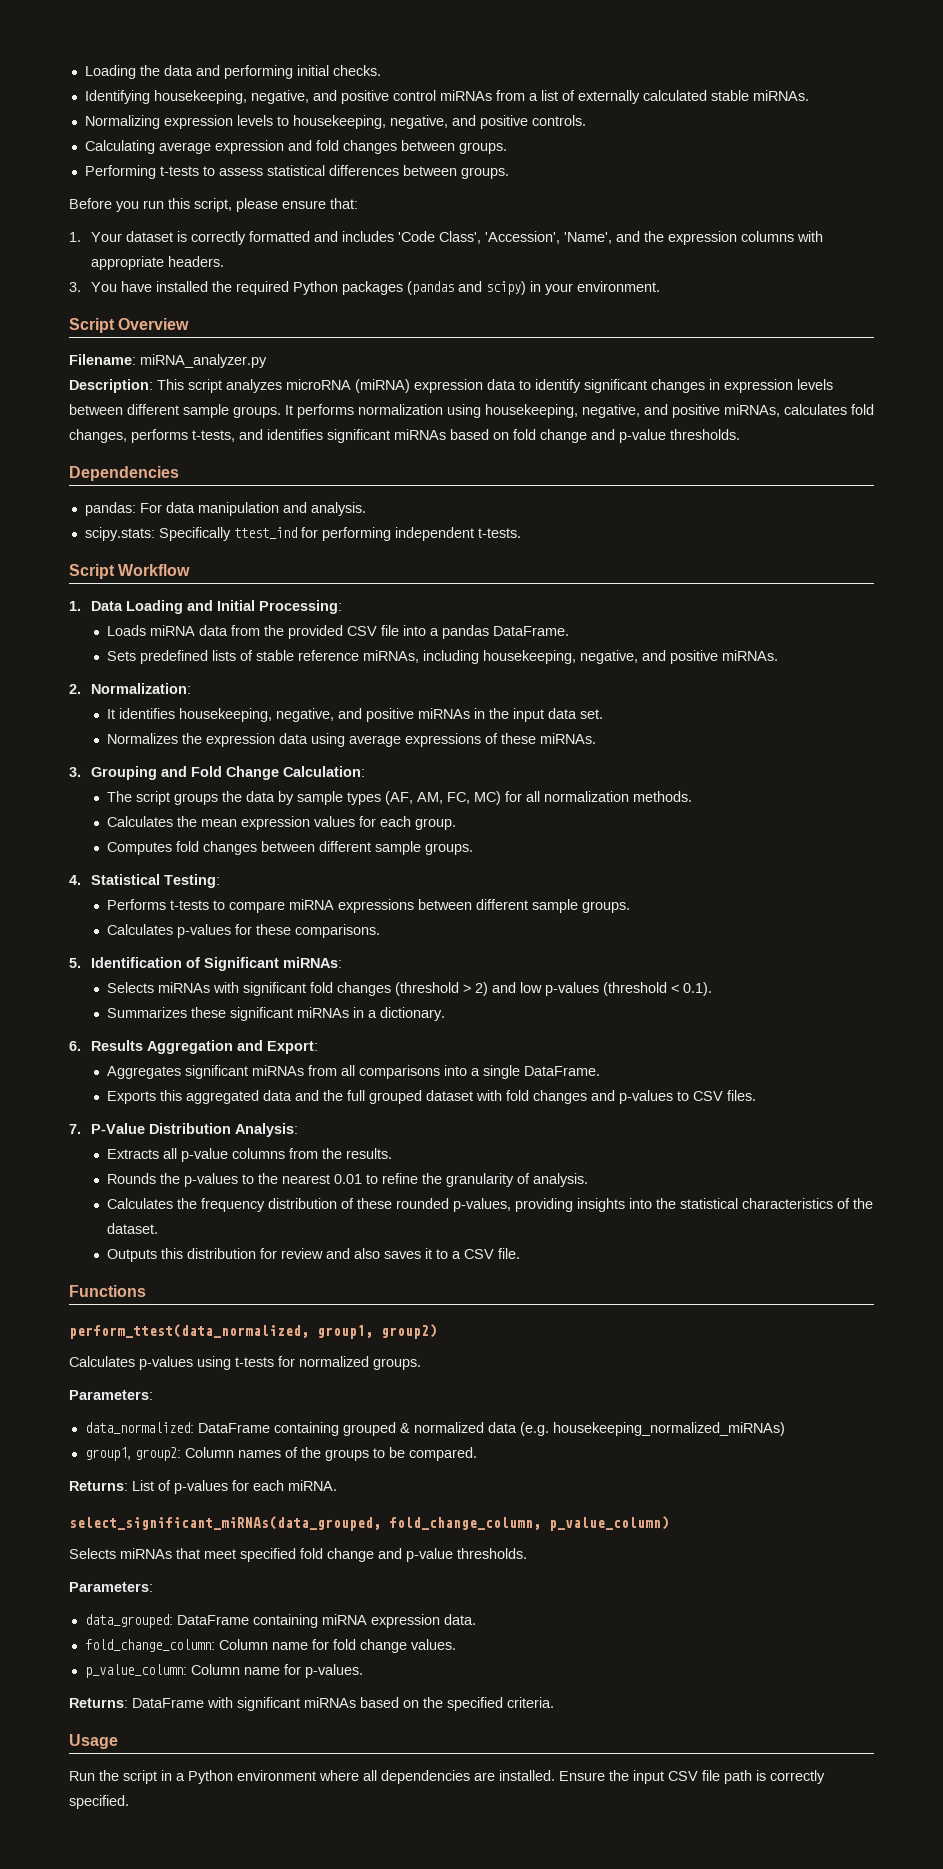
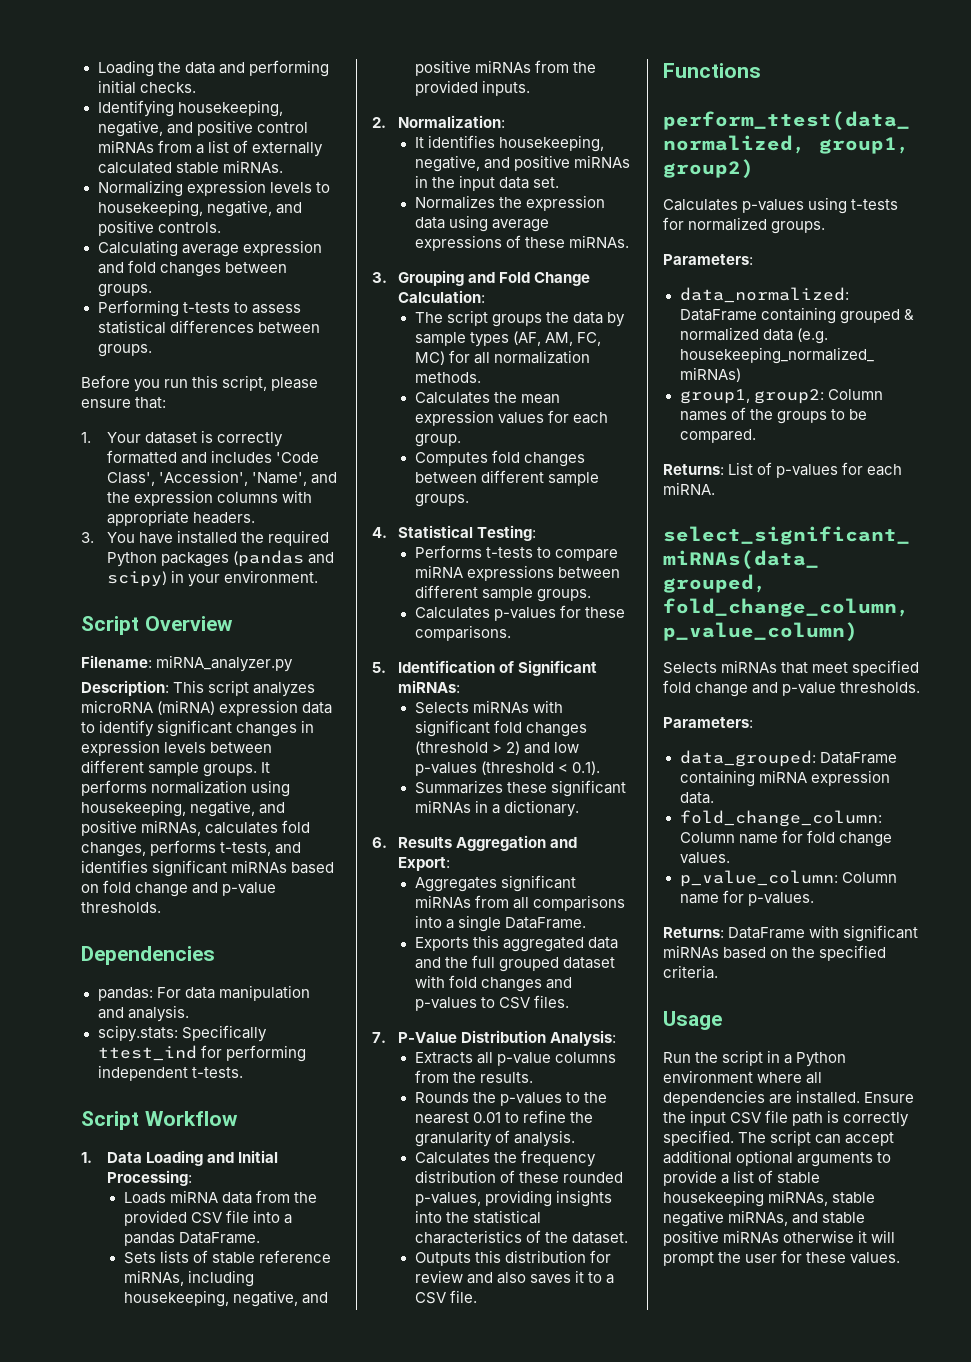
- Sets predefined lists of stable reference miRNAs, including housekeeping, negative, and positive miRNAs.
+ Sets lists of stable reference miRNAs, including housekeeping, negative, and positive miRNAs from the provided inputs.
+ The script can accept additional optional arguments to provide a list of stable housekeeping miRNAs, stable negative miRNAs, and stable positive miRNAs otherwise it will prompt the user for these values.

